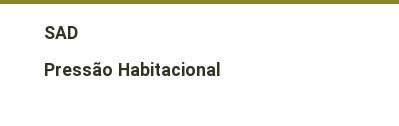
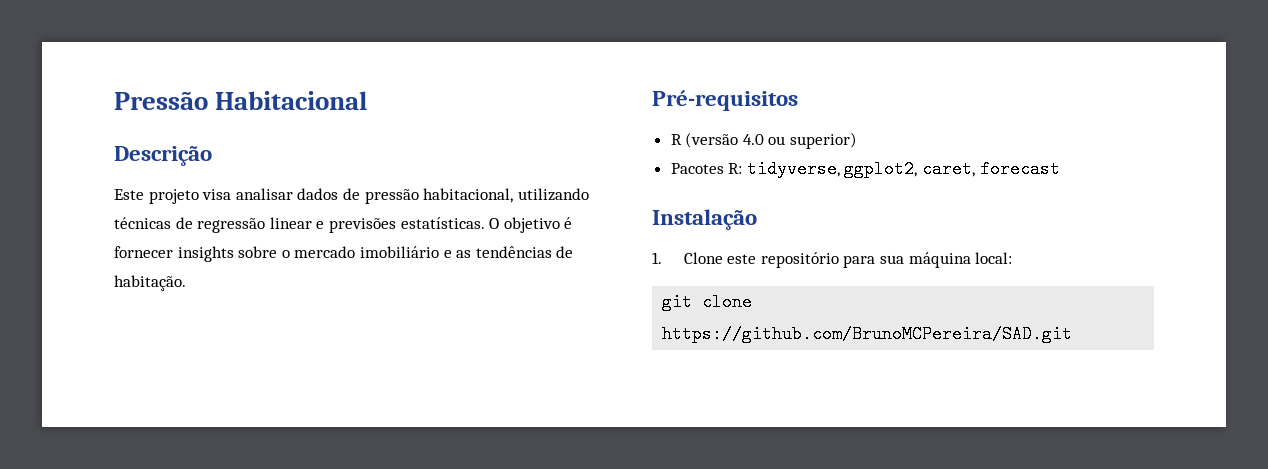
- SAD
+ Descrição
+ Este projeto visa analisar dados de pressão habitacional, utilizando técnicas de regressão linear e previsões estatísticas. O objetivo é fornecer insights sobre o mercado imobiliário e as tendências de habitação.
+ Pré-requisitos
+ R (versão 4.0 ou superior)
+ Pacotes R: tidyverse, ggplot2, caret, forecast
+ Instalação
+ 1. Clone este repositório para sua máquina local:
+ git clone https://github.com/BrunoMCPereira/SAD.git

